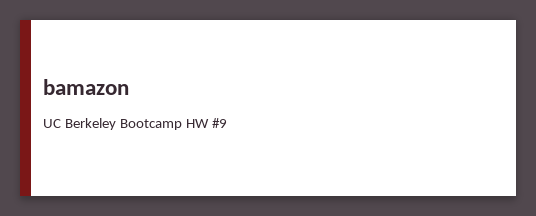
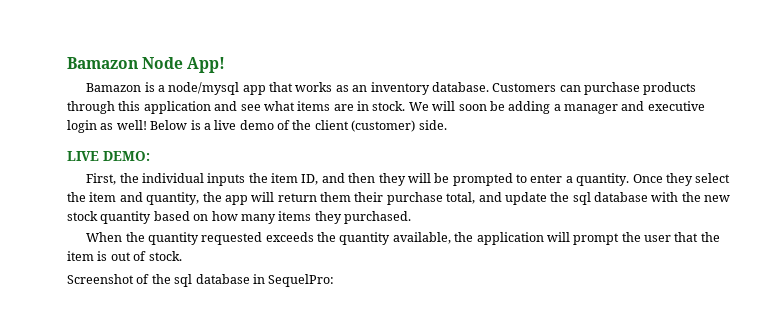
- bamazon
- UC Berkeley Bootcamp HW #9
+ Bamazon Node App!
+ Bamazon is a node/mysql app that works as an inventory database. Customers can purchase products through this application and see what items are in stock. We will soon be adding a manager and executive login as well! Below is a live demo of the client (customer) side.
+ LIVE DEMO:
+ First, the individual inputs the item ID, and then they will be prompted to enter a quantity. Once they select the item and quantity, the app will return them their purchase total, and update the sql database with the new stock quantity based on how many items they purchased.
+ When the quantity requested exceeds the quantity available, the application will prompt the user that the item is out of stock.
+ Screenshot of the sql database in SequelPro:

